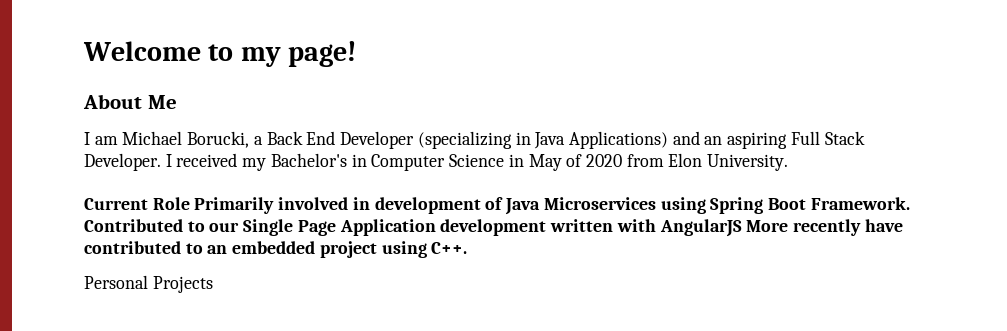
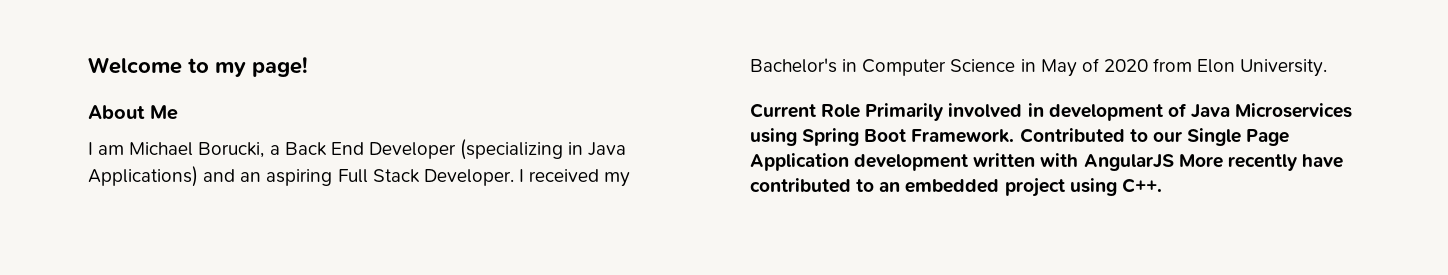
- Personal Projects

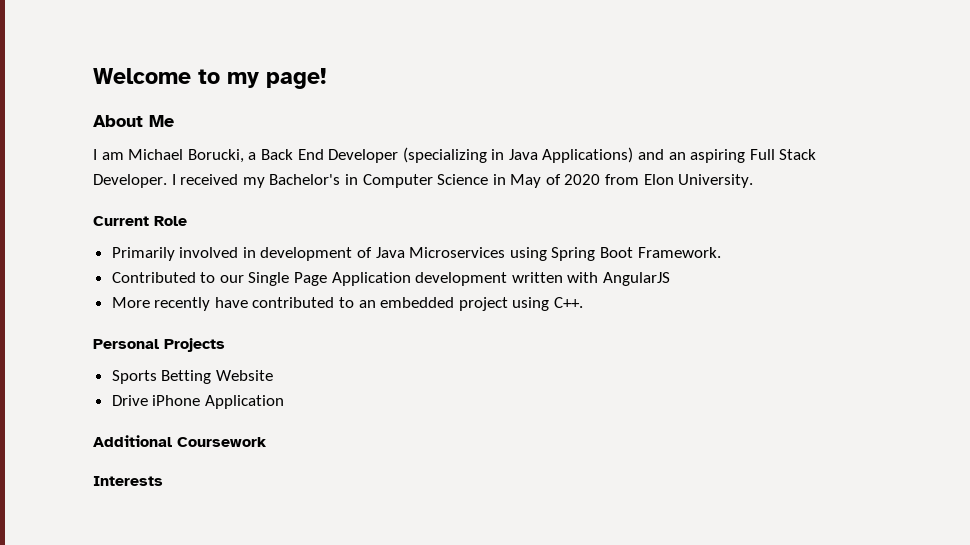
- Current Role Primarily involved in development of Java Microservices using Spring Boot Framework. Contributed to our Single Page Application development written with AngularJS More recently have contributed to an embedded project using C++.
+ Current Role
+ Primarily involved in development of Java Microservices using Spring Boot Framework.
+ Contributed to our Single Page Application development written with AngularJS
+ More recently have contributed to an embedded project using C++.
+ Personal Projects
+ Sports Betting Website
+ Drive iPhone Application
+ Additional Coursework
+ Interests

